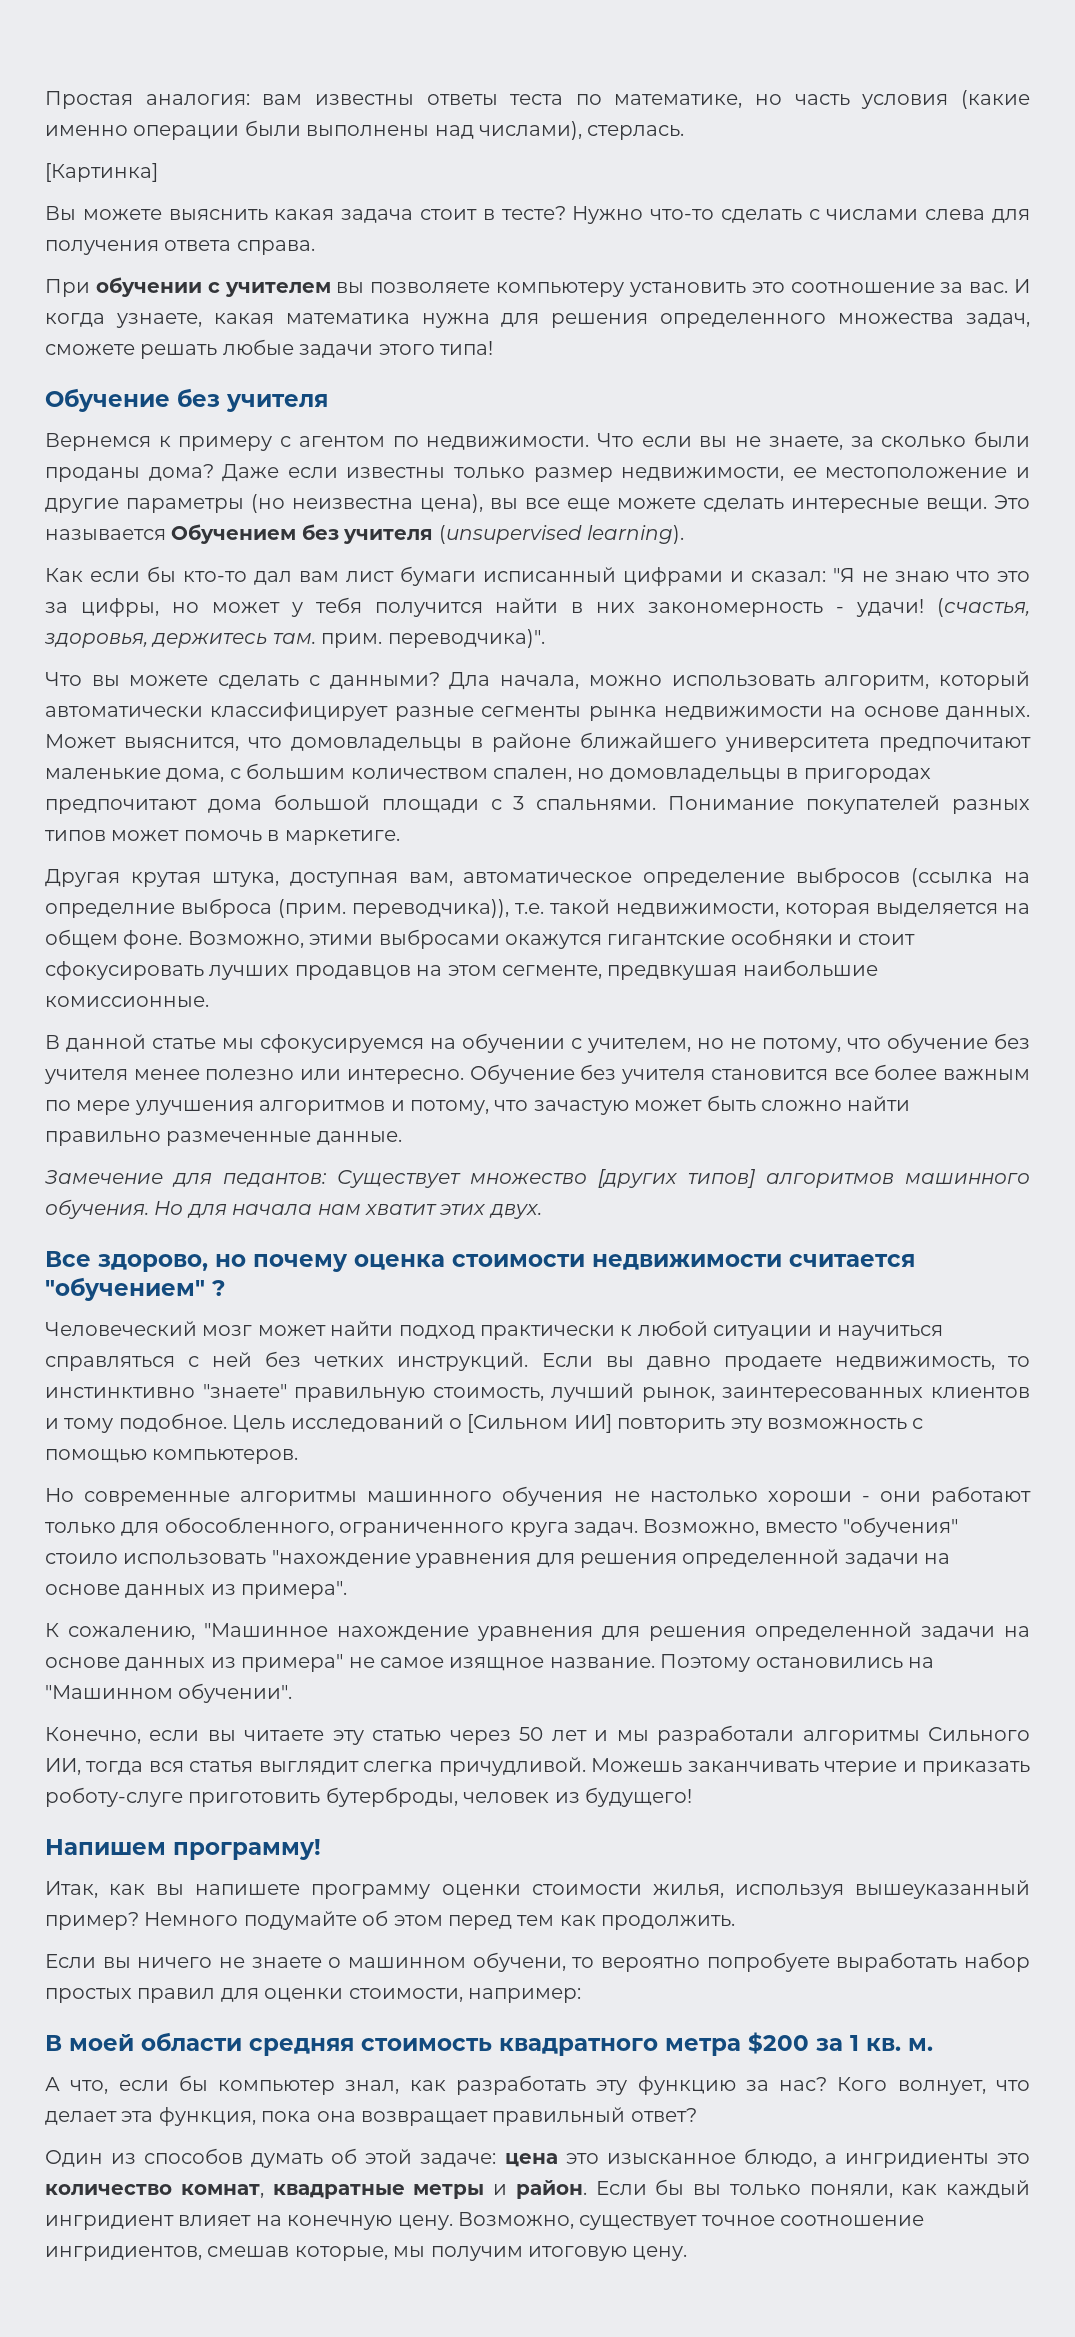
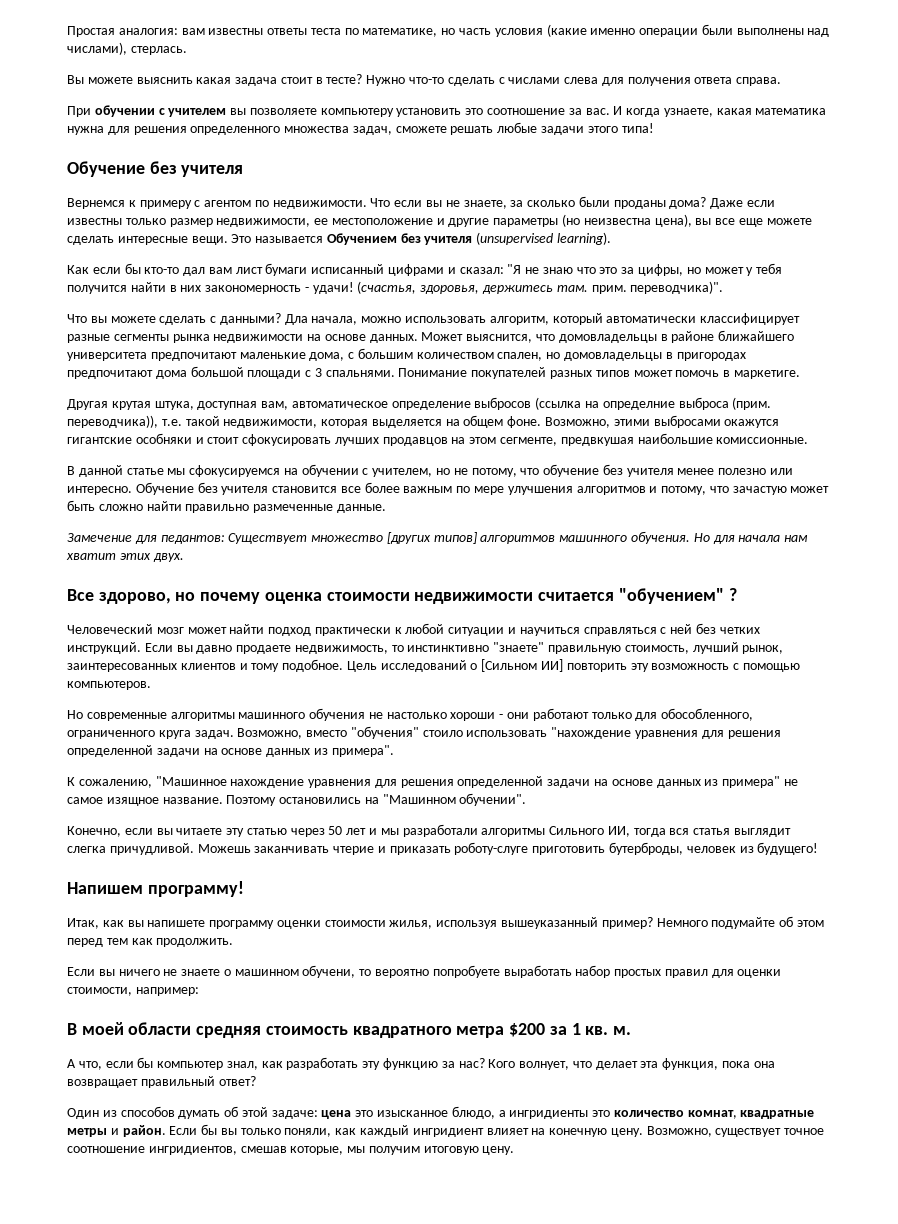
- [Картинка]

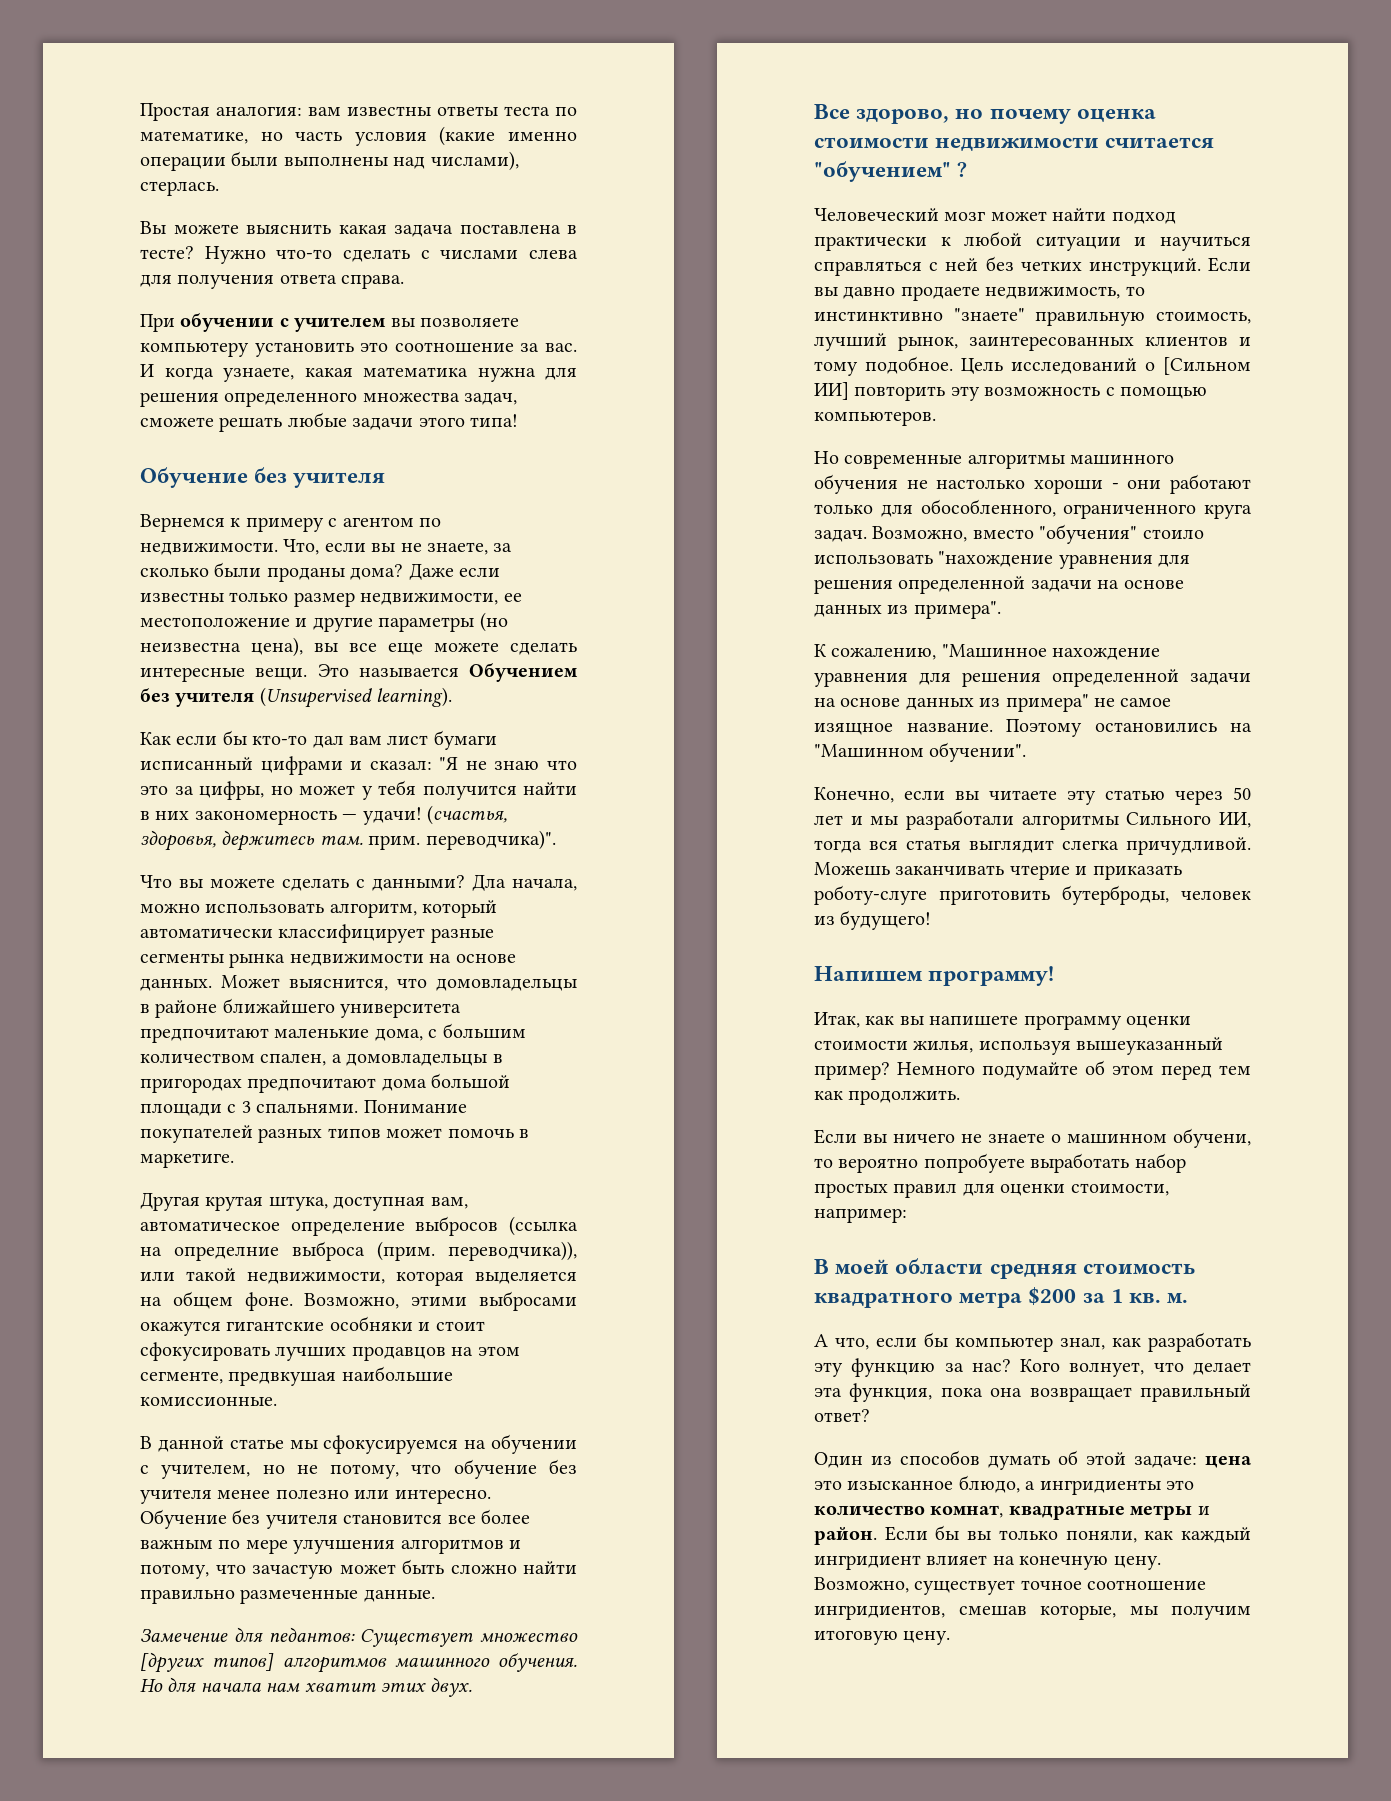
- Вы можете выяснить какая задача стоит в тесте?
+ Вы можете выяснить какая задача поставлена в тесте?
- Что если вы не знаете, за сколько были проданы дома?
+ Что, если вы не знаете, за сколько были проданы дома?
- Это называется Обучением без учителя (unsupervised learning).
+ Это называется Обучением без учителя (Unsupervised learning).
- Как если бы кто-то дал вам лист бумаги исписанный цифрами и сказал: "Я не знаю что это за цифры, но может у тебя получится найти в них закономерность - удачи!
+ Как если бы кто-то дал вам лист бумаги исписанный цифрами и сказал: "Я не знаю что это за цифры, но может у тебя получится найти в них закономерность — удачи!
- Может выяснится, что домовладельцы в районе ближайшего университета предпочитают маленькие дома, с большим количеством спален, но домовладельцы в пригородах предпочитают дома большой площади с 3 спальнями.
+ Может выяснится, что домовладельцы в районе ближайшего университета предпочитают маленькие дома, с большим количеством спален, а домовладельцы в пригородах предпочитают дома большой площади с 3 спальнями.
- Другая крутая штука, доступная вам, автоматическое определение выбросов (ссылка на определние выброса (прим. переводчика)), т.е. такой недвижимости, которая выделяется на общем фоне.
+ Другая крутая штука, доступная вам, автоматическое определение выбросов (ссылка на определние выброса (прим. переводчика)), или такой недвижимости, которая выделяется на общем фоне.

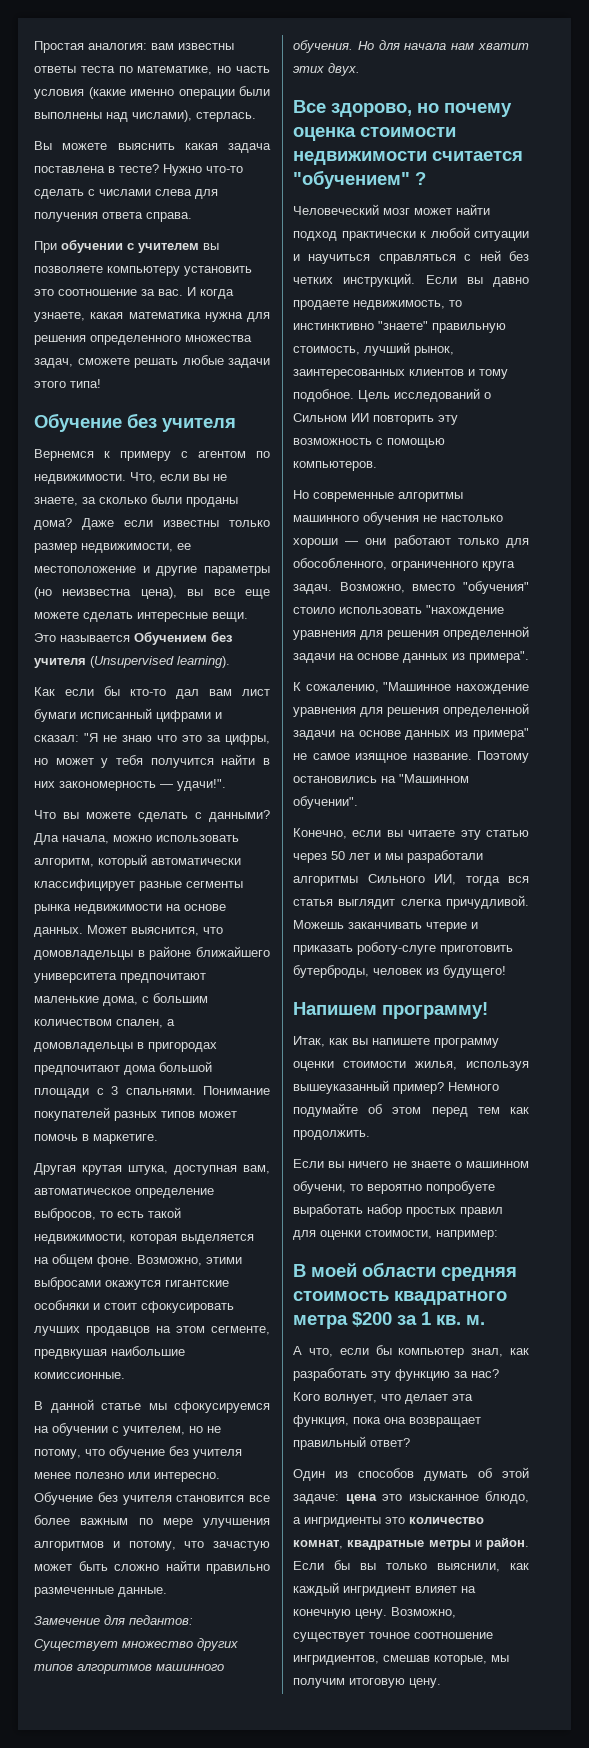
- Как если бы кто-то дал вам лист бумаги исписанный цифрами и сказал: "Я не знаю что это за цифры, но может у тебя получится найти в них закономерность — удачи! (счастья, здоровья, держитесь там. прим. переводчика)".
+ Как если бы кто-то дал вам лист бумаги исписанный цифрами и сказал: "Я не знаю что это за цифры, но может у тебя получится найти в них закономерность — удачи!".
- Другая крутая штука, доступная вам, автоматическое определение выбросов (ссылка на определние выброса (прим. переводчика)), или такой недвижимости, которая выделяется на общем фоне.
+ Другая крутая штука, доступная вам, автоматическое определение выбросов, то есть такой недвижимости, которая выделяется на общем фоне.
- Замечение для педантов: Существует множество [других типов] алгоритмов машинного обучения.
+ Замечение для педантов: Существует множество других типов алгоритмов машинного обучения.
- Цель исследований о [Сильном ИИ] повторить эту возможность с помощью компьютеров.
+ Цель исследований о Сильном ИИ повторить эту возможность с помощью компьютеров.
- Но современные алгоритмы машинного обучения не настолько хороши - они работают только для обособленного, ограниченного круга задач.
+ Но современные алгоритмы машинного обучения не настолько хороши — они работают только для обособленного, ограниченного круга задач.
- Если бы вы только поняли, как каждый ингридиент влияет на конечную цену.
+ Если бы вы только выяснили, как каждый ингридиент влияет на конечную цену.

